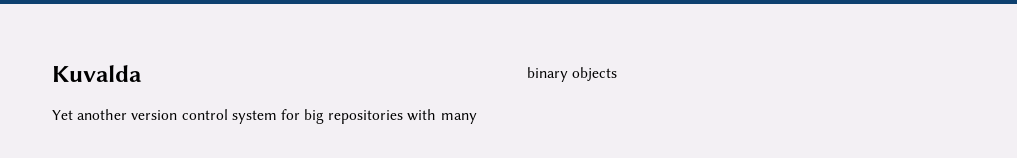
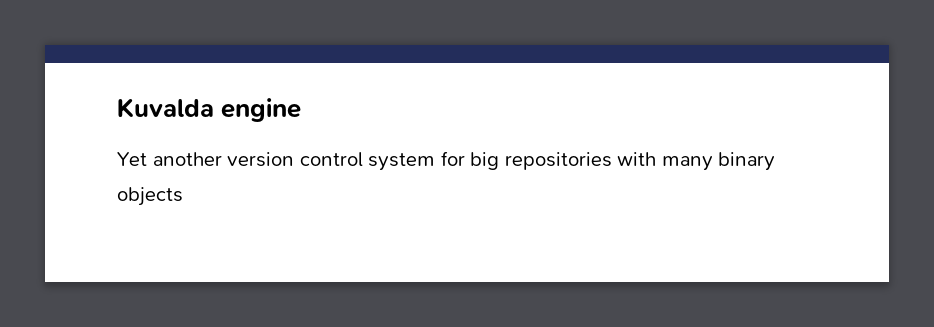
- Kuvalda
+ Kuvalda engine

